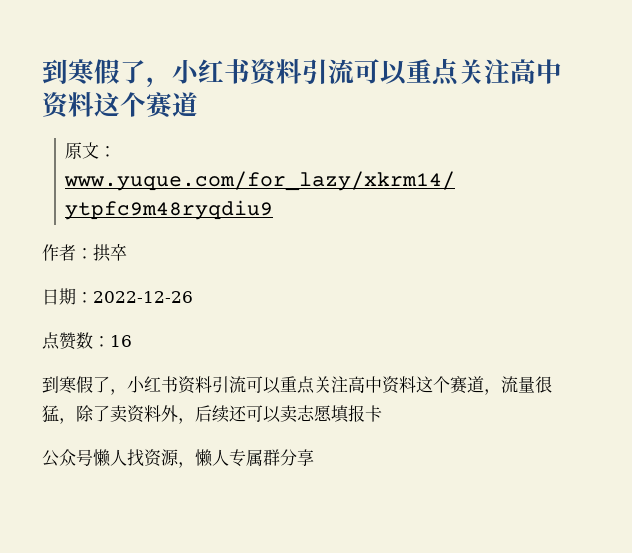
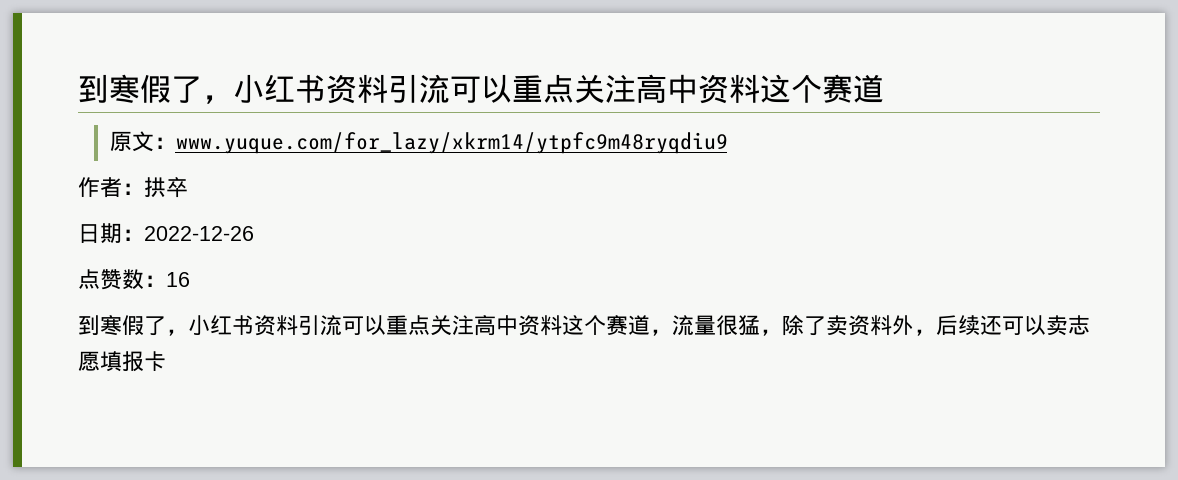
- 公众号懒人找资源，懒人专属群分享

